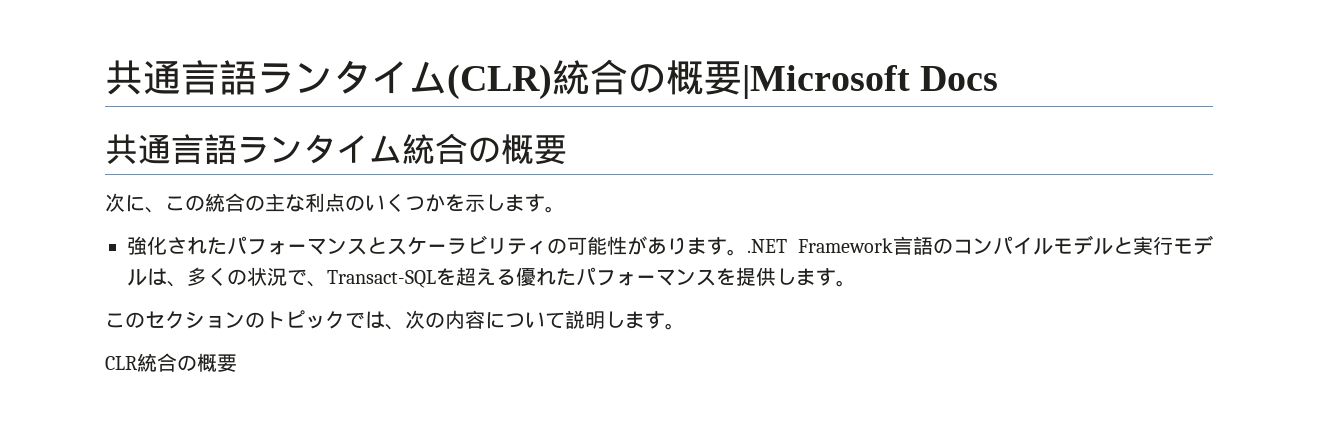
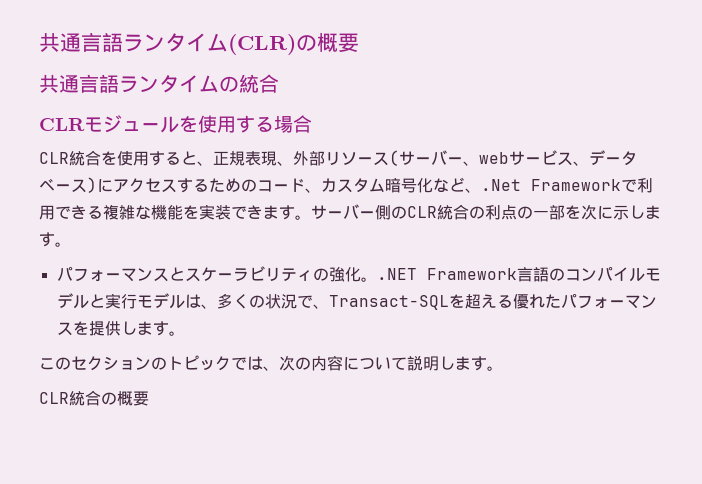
- 共通言語ランタイム(CLR)統合の概要|Microsoft Docs
- 共通言語ランタイム統合の概要
- 次に、この統合の主な利点のいくつかを示します。
+ 共通言語ランタイム(CLR)の概要
+ 共通言語ランタイムの統合
+ CLRモジュールを使用する場合
+ CLR統合を使用すると、正規表現、外部リソース(サーバー、webサービス、データベース)にアクセスするためのコード、カスタム暗号化など、.Net Frameworkで利用できる複雑な機能を実装できます。サーバー側のCLR統合の利点の一部を次に示します。
- 強化されたパフォーマンスとスケーラビリティの可能性があります。.NET Framework言語のコンパイルモデルと実行モデルは、多くの状況で、Transact-SQLを超える優れたパフォーマンスを提供します。
+ パフォーマンスとスケーラビリティの強化。.NET Framework言語のコンパイルモデルと実行モデルは、多くの状況で、Transact-SQLを超える優れたパフォーマンスを提供します。

